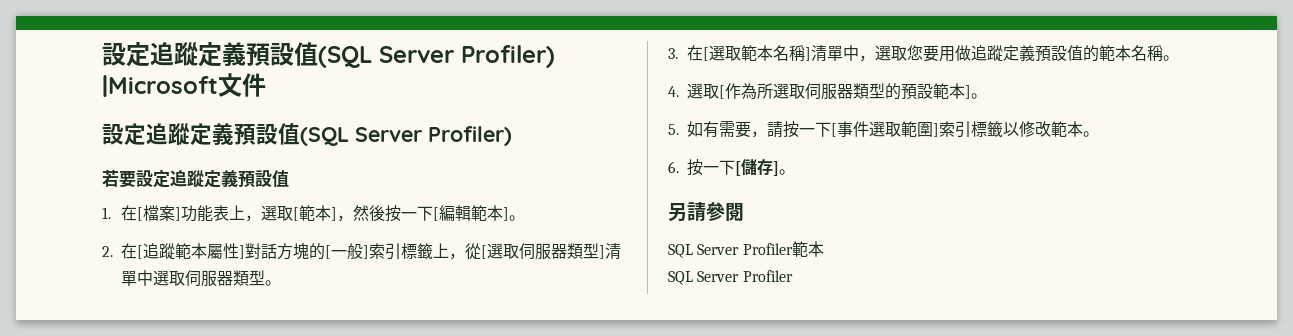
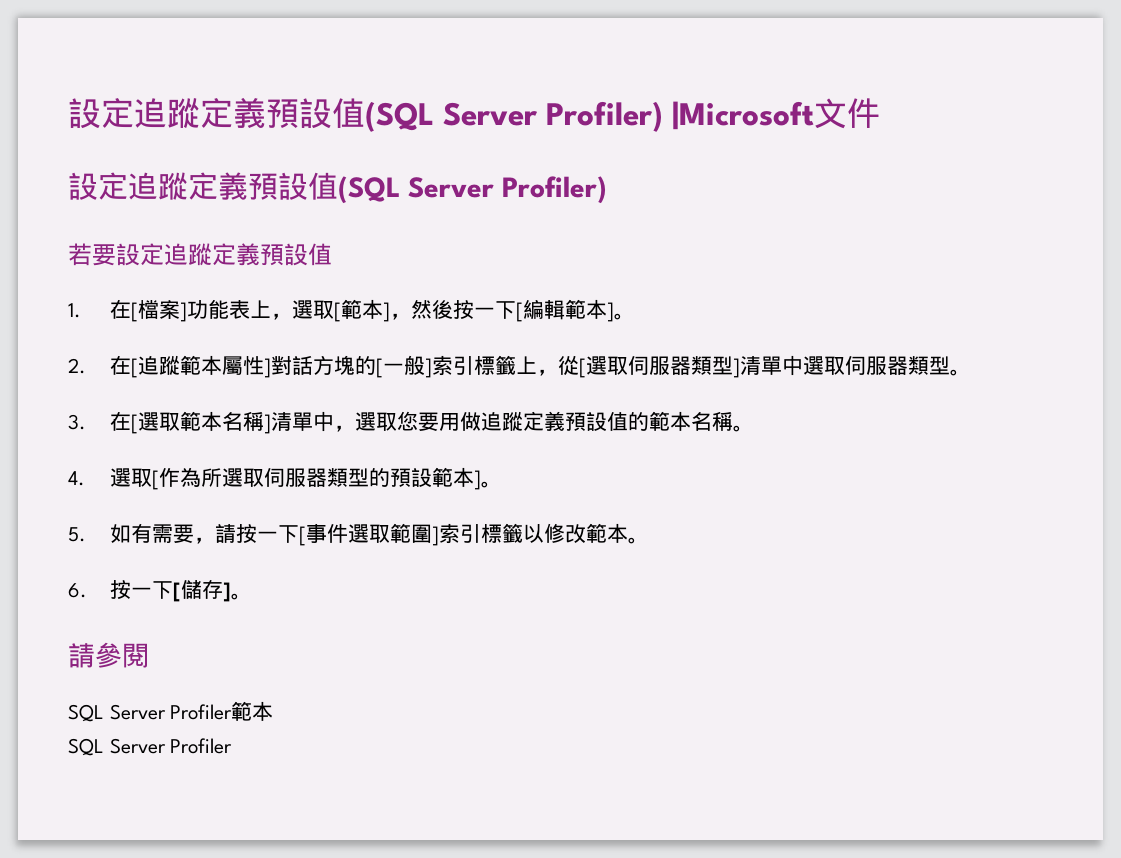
- 另請參閱
+ 請參閱

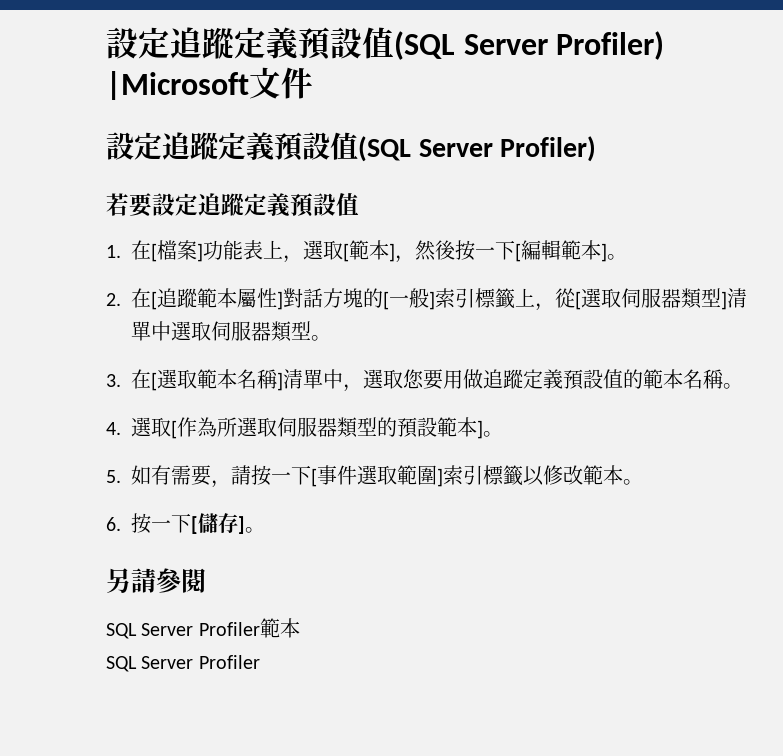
- 請參閱
+ 另請參閱

